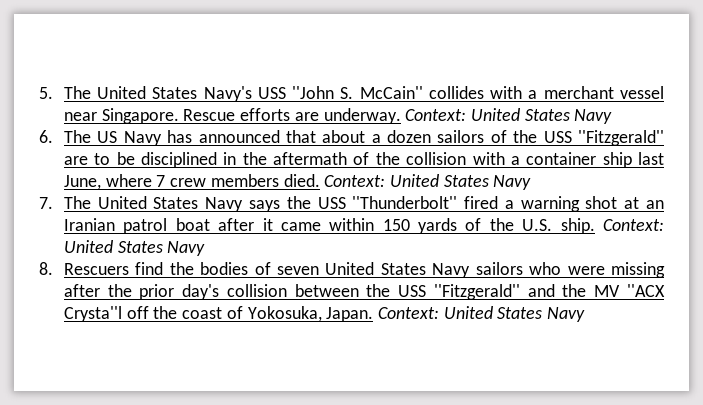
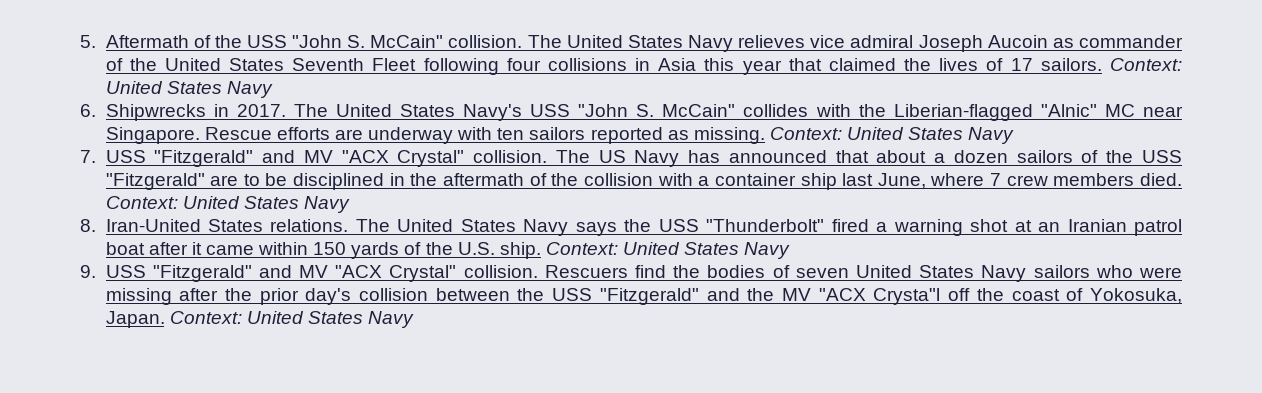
- 5. The United States Navy's USS ''John S. McCain'' collides with a merchant vessel near Singapore. Rescue efforts are underway.
+ 5. Aftermath of the USS "John S. McCain" collision. The United States Navy relieves vice admiral Joseph Aucoin as commander of the United States Seventh Fleet following four collisions in Asia this year that claimed the lives of 17 sailors.
- 6. The US Navy has announced that about a dozen sailors of the USS ''Fitzgerald'' are to be disciplined in the aftermath of the collision with a container ship last June, where 7 crew members died.
+ 6. Shipwrecks in 2017. The United States Navy's USS "John S. McCain" collides with the Liberian-flagged "Alnic" MC near Singapore. Rescue efforts are underway with ten sailors reported as missing. Context: United States Navy
+ 7. USS "Fitzgerald" and MV "ACX Crystal" collision. The US Navy has announced that about a dozen sailors of the USS "Fitzgerald" are to be disciplined in the aftermath of the collision with a container ship last June, where 7 crew members died.
- 7. The United States Navy says the USS ''Thunderbolt'' fired a warning shot at an Iranian patrol boat after it came within 150 yards of the U.S. ship.
+ 8. Iran-United States relations. The United States Navy says the USS "Thunderbolt" fired a warning shot at an Iranian patrol boat after it came within 150 yards of the U.S. ship.
- 8. Rescuers find the bodies of seven United States Navy sailors who were missing after the prior day's collision between the USS ''Fitzgerald'' and the MV ''ACX Crysta''l off the coast of Yokosuka, Japan.
+ 9. USS "Fitzgerald" and MV "ACX Crystal" collision. Rescuers find the bodies of seven United States Navy sailors who were missing after the prior day's collision between the USS "Fitzgerald" and the MV "ACX Crysta"l off the coast of Yokosuka, Japan.

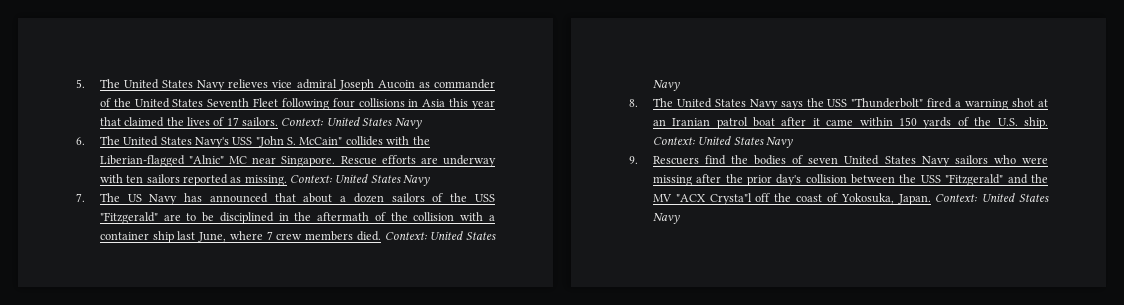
- 5. Aftermath of the USS "John S. McCain" collision. The United States Navy relieves vice admiral Joseph Aucoin as commander of the United States Seventh Fleet following four collisions in Asia this year that claimed the lives of 17 sailors.
+ 5. The United States Navy relieves vice admiral Joseph Aucoin as commander of the United States Seventh Fleet following four collisions in Asia this year that claimed the lives of 17 sailors.
- 6. Shipwrecks in 2017. The United States Navy's USS "John S. McCain" collides with the Liberian-flagged "Alnic" MC near Singapore.
+ 6. The United States Navy's USS "John S. McCain" collides with the Liberian-flagged "Alnic" MC near Singapore.
- 7. USS "Fitzgerald" and MV "ACX Crystal" collision. The US Navy has announced that about a dozen sailors of the USS "Fitzgerald" are to be disciplined in the aftermath of the collision with a container ship last June, where 7 crew members died.
+ 7. The US Navy has announced that about a dozen sailors of the USS "Fitzgerald" are to be disciplined in the aftermath of the collision with a container ship last June, where 7 crew members died.
- 8. Iran-United States relations. The United States Navy says the USS "Thunderbolt" fired a warning shot at an Iranian patrol boat after it came within 150 yards of the U.S. ship.
+ 8. The United States Navy says the USS "Thunderbolt" fired a warning shot at an Iranian patrol boat after it came within 150 yards of the U.S. ship.
- 9. USS "Fitzgerald" and MV "ACX Crystal" collision. Rescuers find the bodies of seven United States Navy sailors who were missing after the prior day's collision between the USS "Fitzgerald" and the MV "ACX Crysta"l off the coast of Yokosuka, Japan.
+ 9. Rescuers find the bodies of seven United States Navy sailors who were missing after the prior day's collision between the USS "Fitzgerald" and the MV "ACX Crysta"l off the coast of Yokosuka, Japan.

